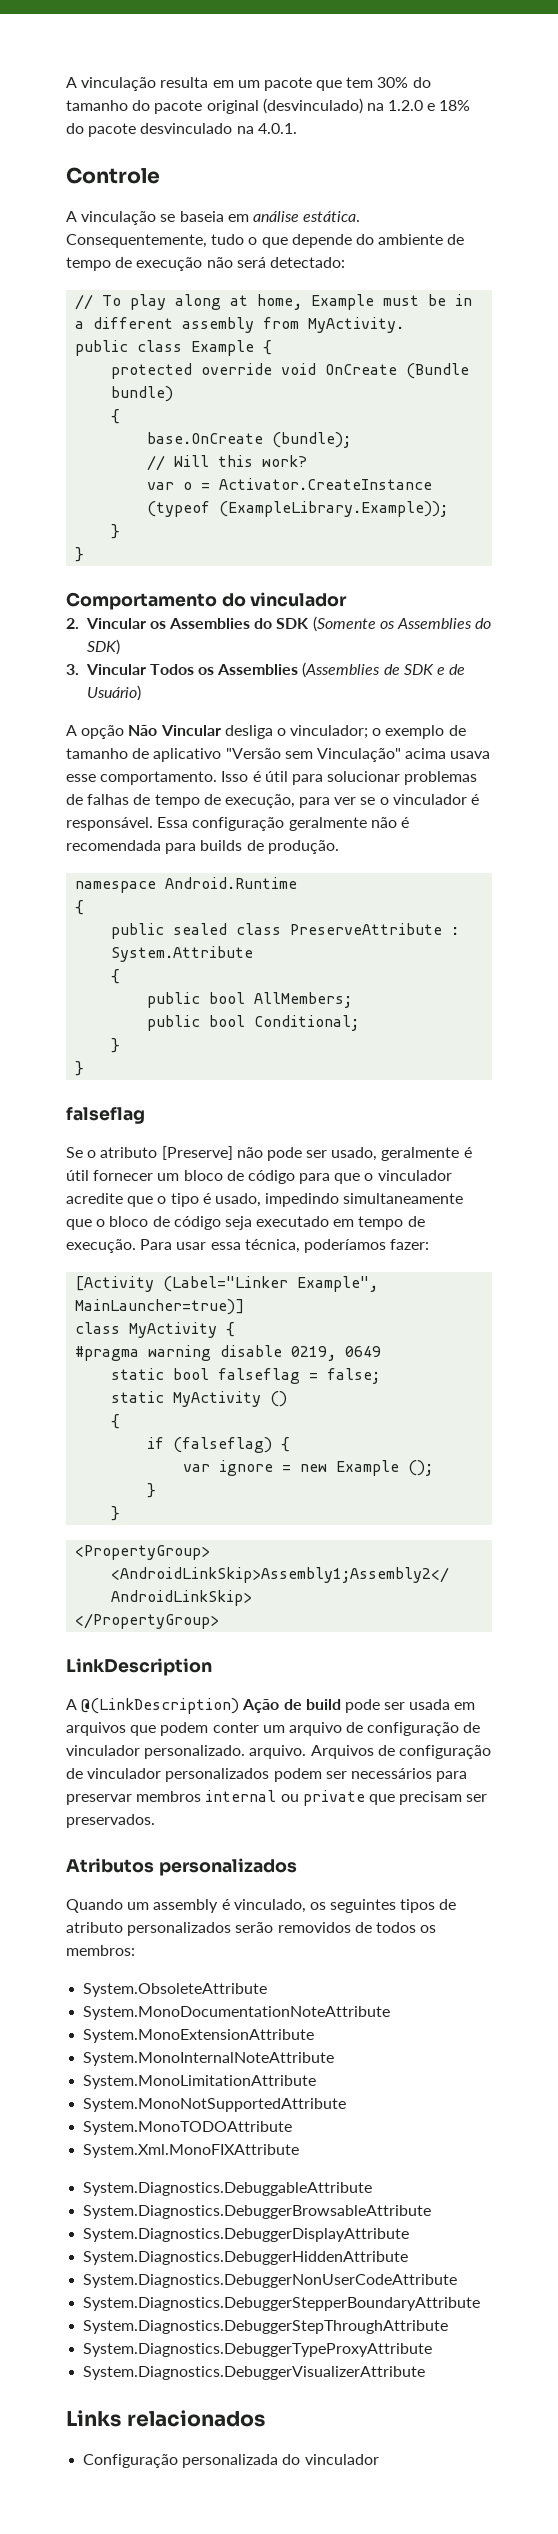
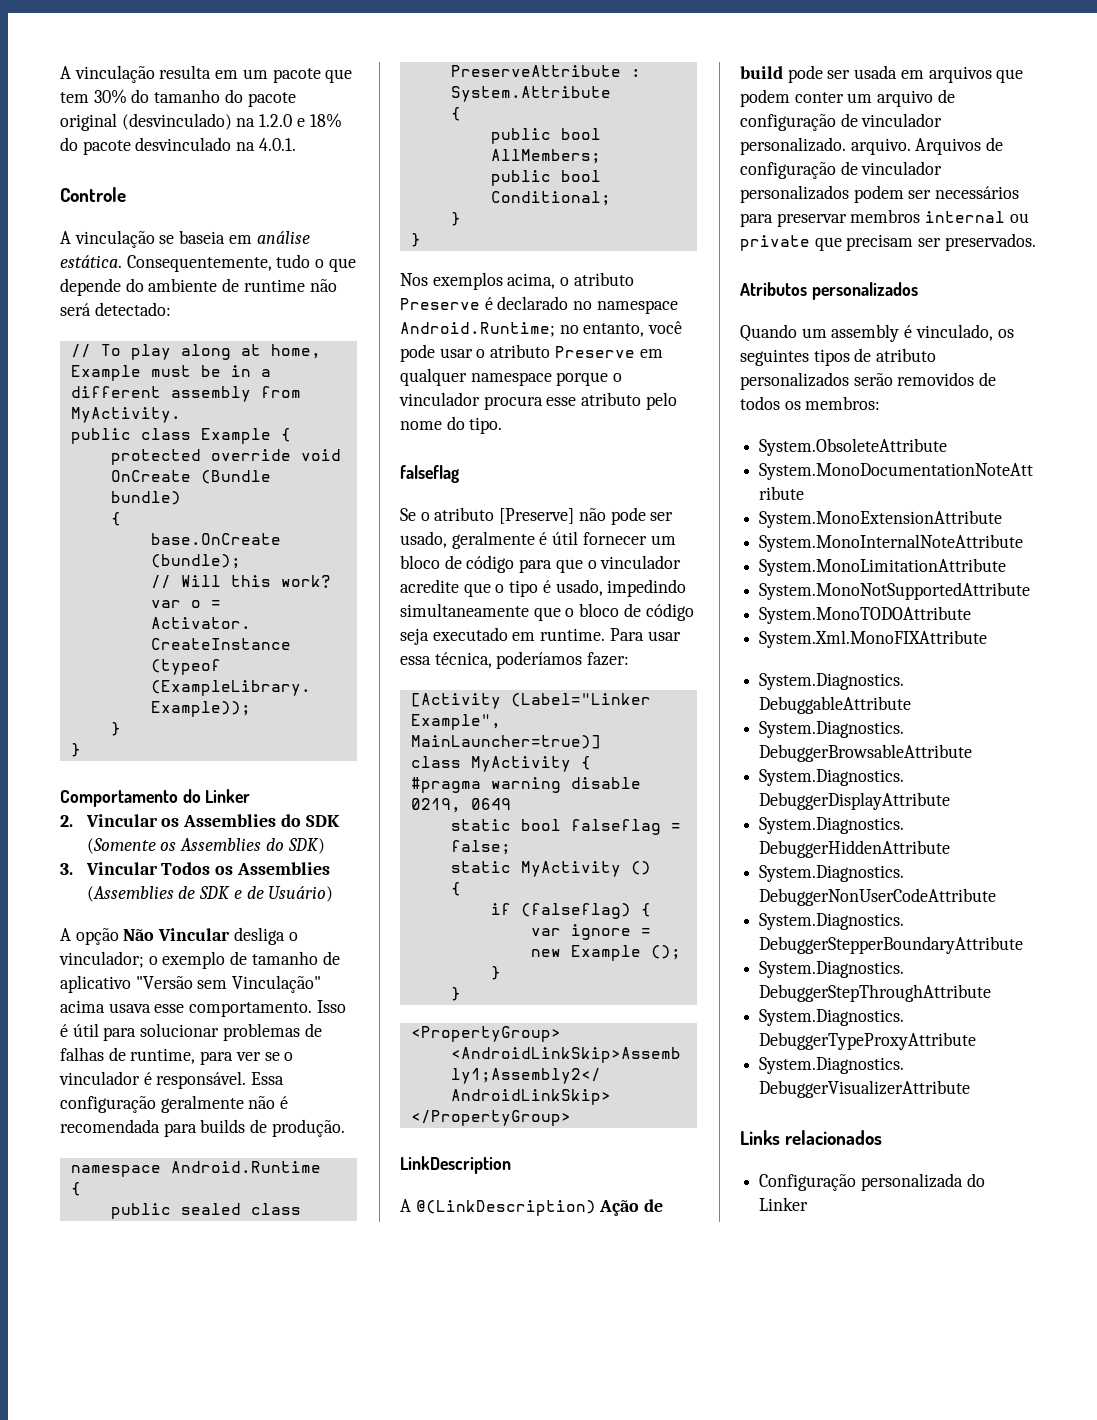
- Consequentemente, tudo o que depende do ambiente de tempo de execução não será detectado:
+ Consequentemente, tudo o que depende do ambiente de runtime não será detectado:
- Comportamento do vinculador
+ Comportamento do Linker
- Isso é útil para solucionar problemas de falhas de tempo de execução, para ver se o vinculador é responsável.
+ Isso é útil para solucionar problemas de falhas de runtime, para ver se o vinculador é responsável.
+ Nos exemplos acima, o atributo Preserve é declarado no namespace Android.Runtime; no entanto, você pode usar o atributo Preserve em qualquer namespace porque o vinculador procura esse atributo pelo nome do tipo.
- Se o atributo [Preserve] não pode ser usado, geralmente é útil fornecer um bloco de código para que o vinculador acredite que o tipo é usado, impedindo simultaneamente que o bloco de código seja executado em tempo de execução.
+ Se o atributo [Preserve] não pode ser usado, geralmente é útil fornecer um bloco de código para que o vinculador acredite que o tipo é usado, impedindo simultaneamente que o bloco de código seja executado em runtime.
- Configuração personalizada do vinculador
+ Configuração personalizada do Linker

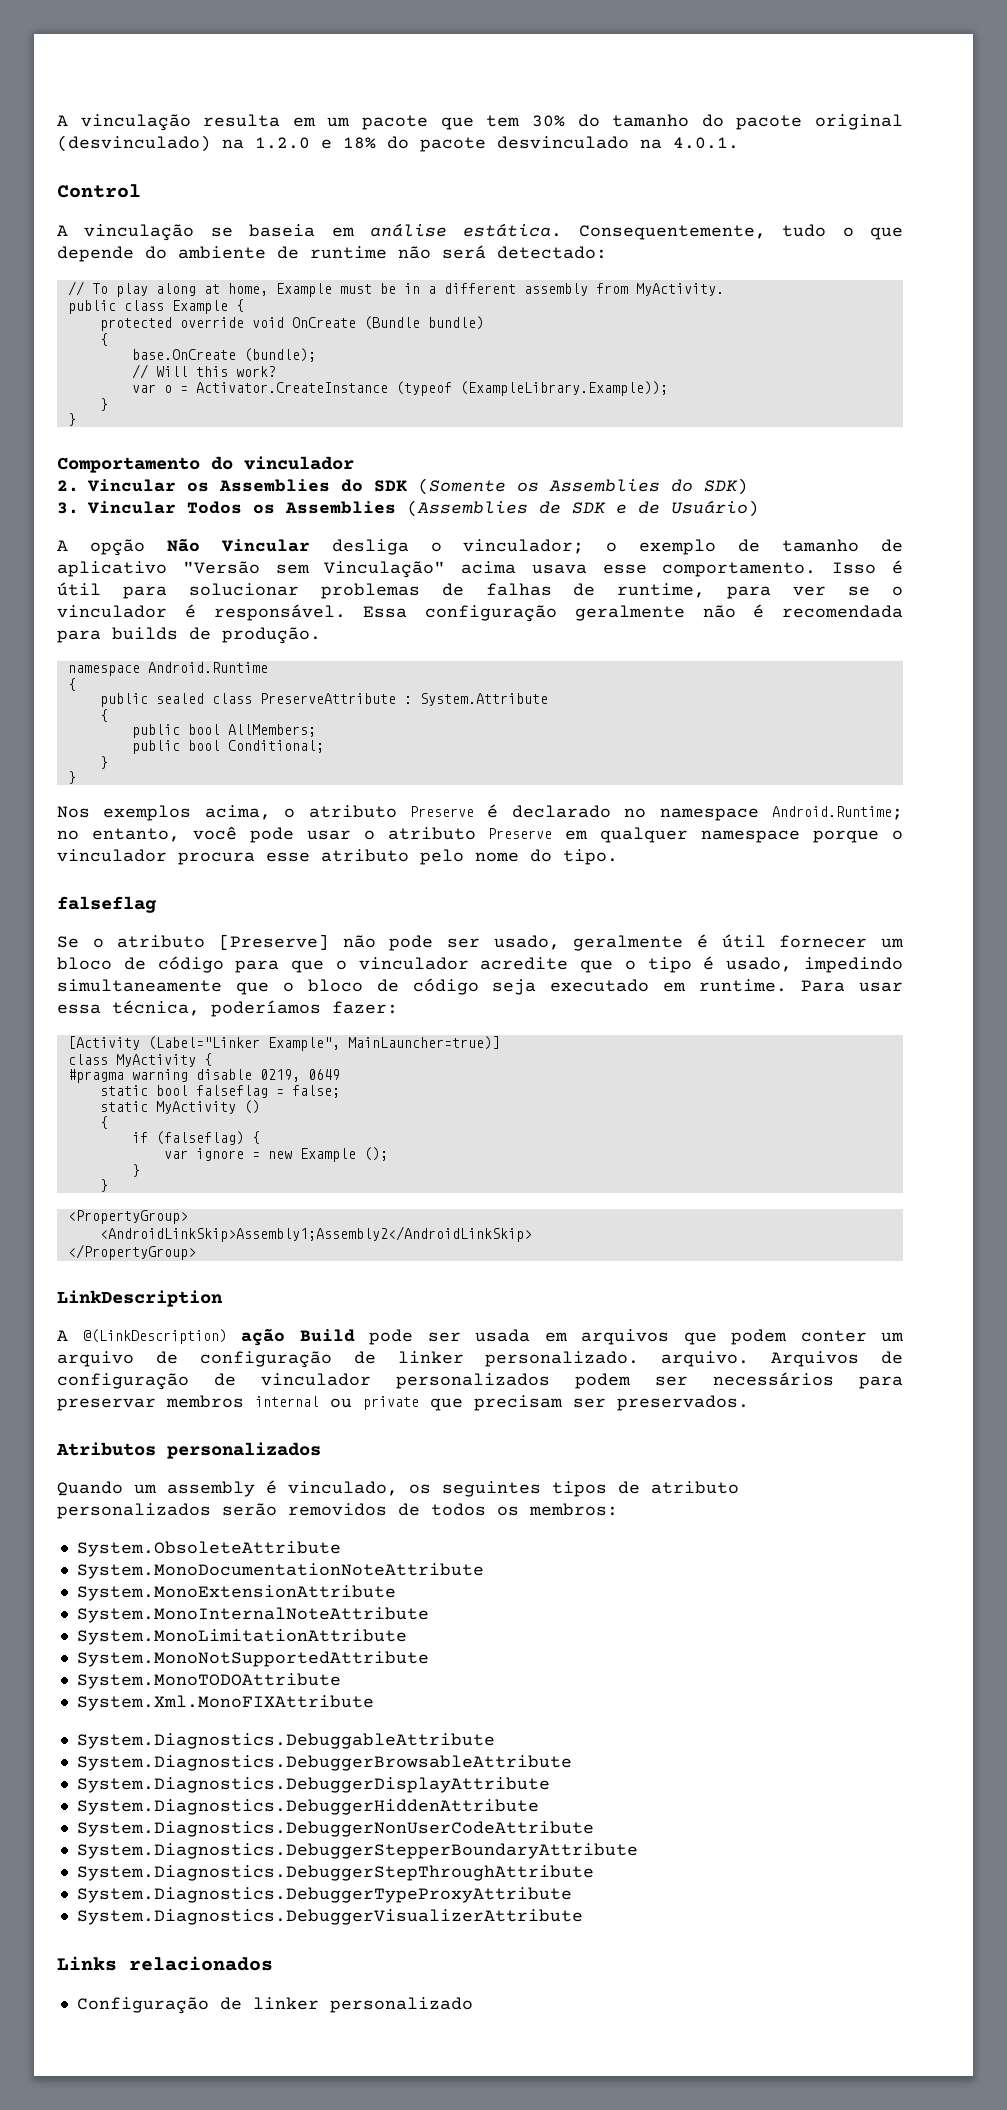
- Controle
+ Control
- Comportamento do Linker
+ Comportamento do vinculador
- A @(LinkDescription) Ação de build pode ser usada em arquivos que podem conter um arquivo de configuração de vinculador personalizado. arquivo.
+ A @(LinkDescription) ação Build pode ser usada em arquivos que podem conter um arquivo de configuração de linker personalizado. arquivo.
- Configuração personalizada do Linker
+ Configuração de linker personalizado

